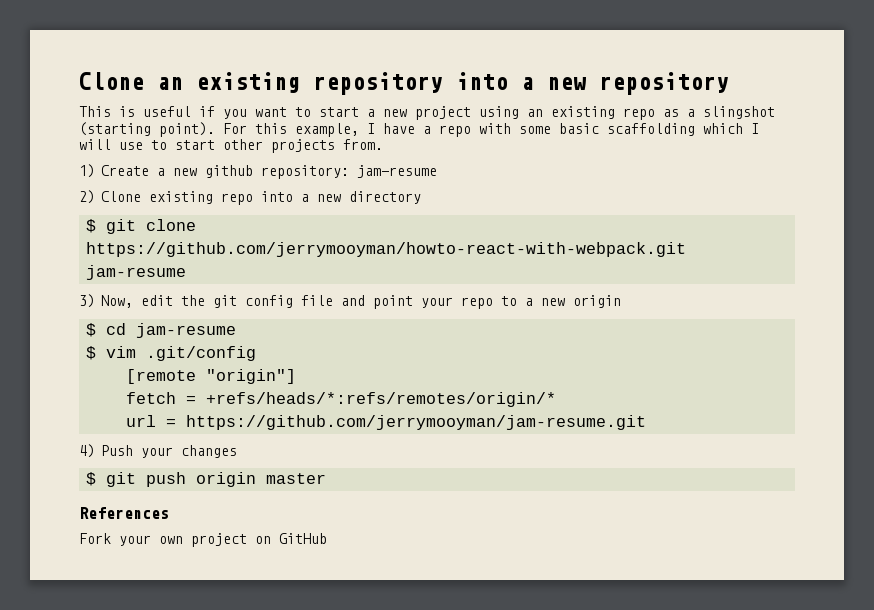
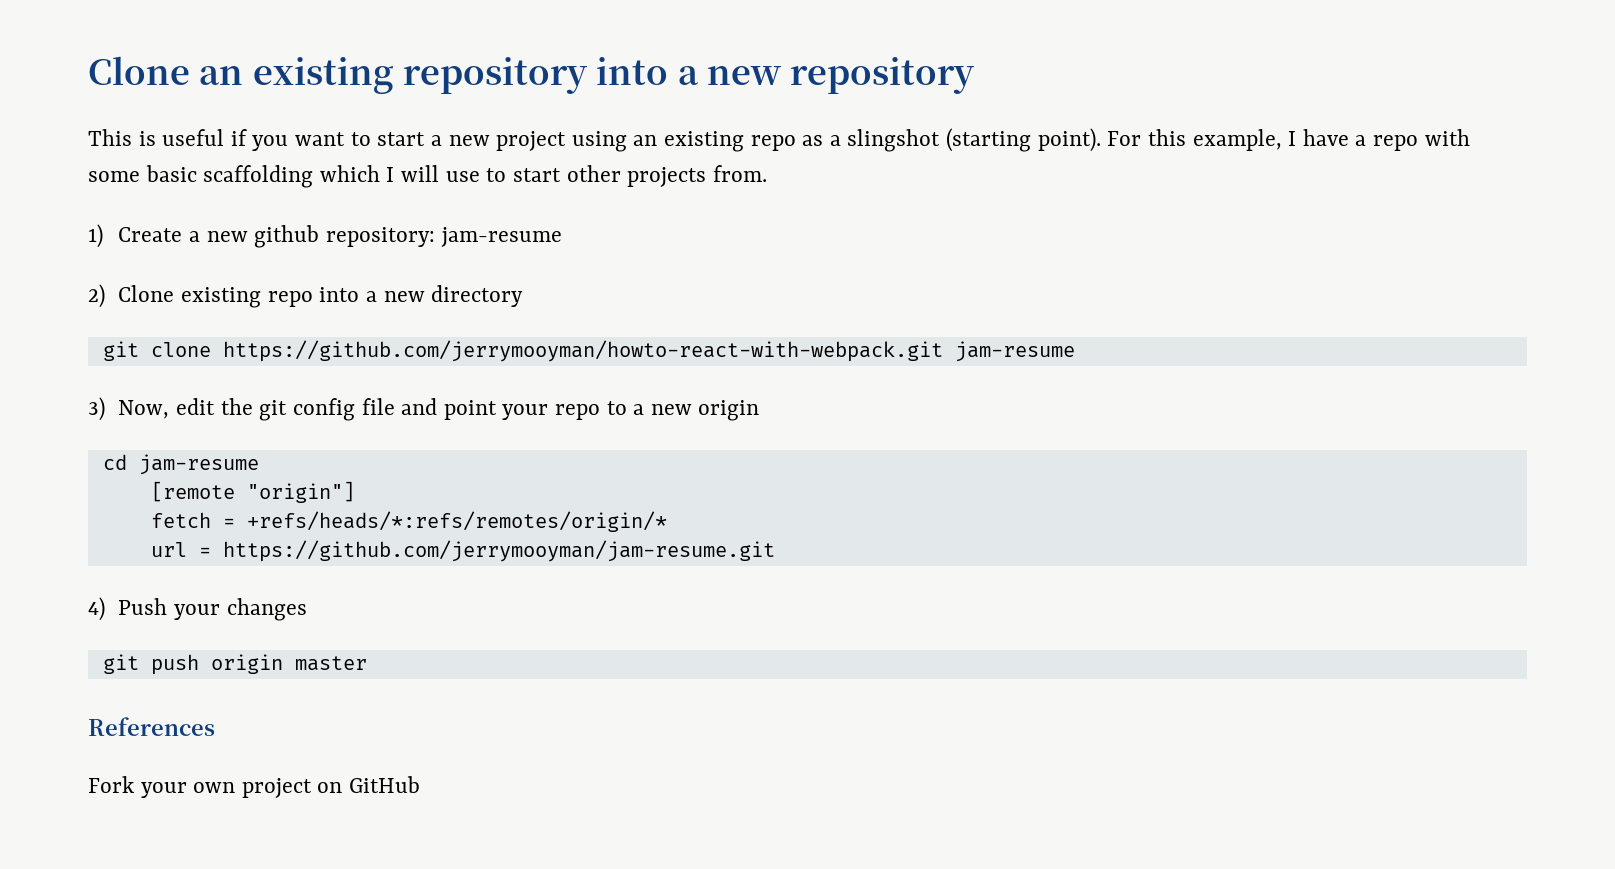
- $ git clone https://github.com/jerrymooyman/howto-react-with-webpack.git jam-resume
+ git clone https://github.com/jerrymooyman/howto-react-with-webpack.git jam-resume
- $ cd jam-resume
+ cd jam-resume
- $ vim .git/config
- $ git push origin master
+ git push origin master

